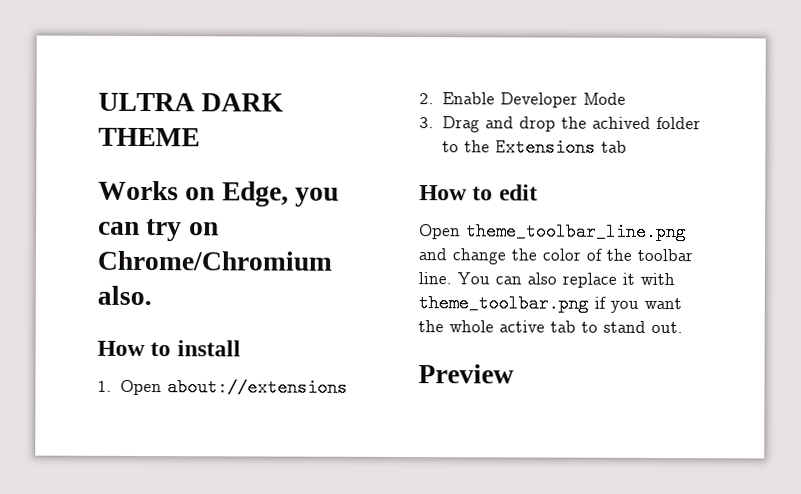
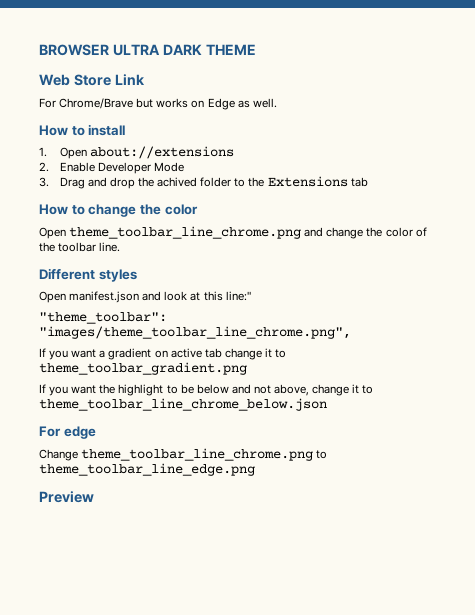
- ULTRA DARK THEME
+ BROWSER ULTRA DARK THEME
- Works on Edge, you can try on Chrome/Chromium also.
+ Web Store Link
+ For Chrome/Brave but works on Edge as well.
- How to edit
- Open theme_toolbar_line.png and change the color of the toolbar line. You can also replace it with theme_toolbar.png if you want the whole active tab to stand out.
+ How to change the color
+ Open theme_toolbar_line_chrome.png and change the color of the toolbar line.
+ Different styles
+ Open manifest.json and look at this line:"
+ "theme_toolbar": "images/theme_toolbar_line_chrome.png",
+ If you want a gradient on active tab change it to theme_toolbar_gradient.png
+ If you want the highlight to be below and not above, change it to theme_toolbar_line_chrome_below.json
+ For edge
+ Change theme_toolbar_line_chrome.png to theme_toolbar_line_edge.png

